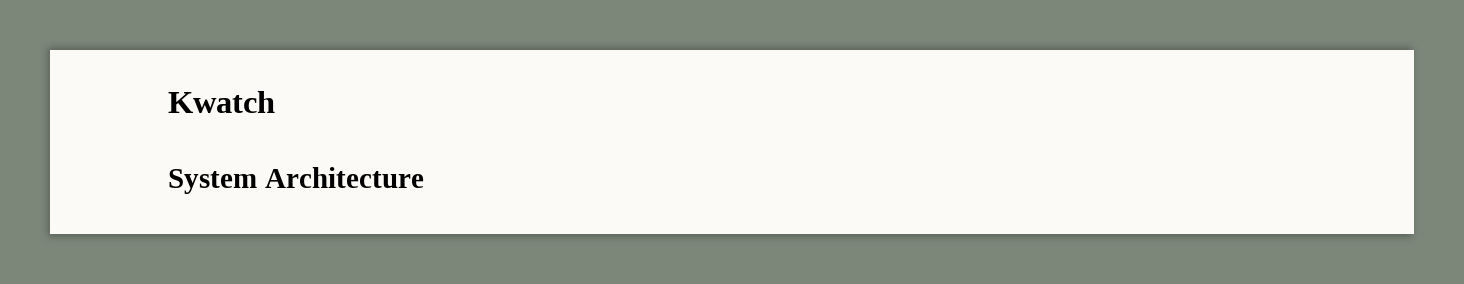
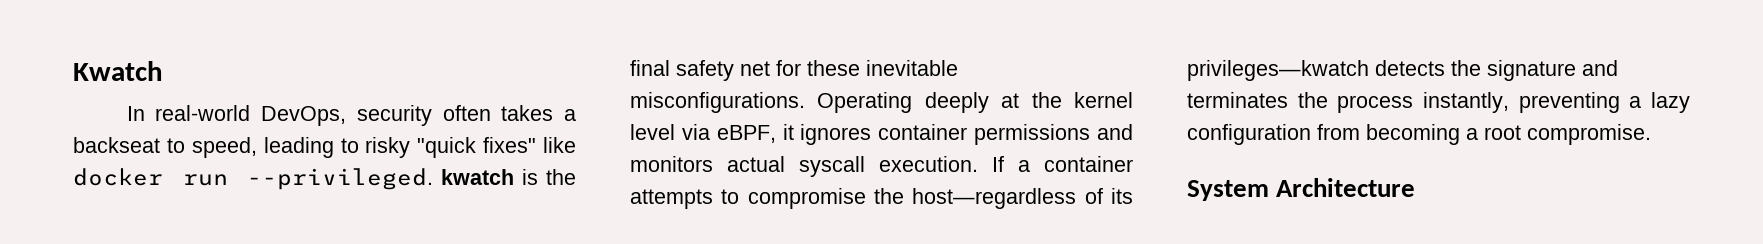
+ In real-world DevOps, security often takes a backseat to speed, leading to risky "quick fixes" like docker run --privileged. kwatch is the final safety net for these inevitable misconfigurations. Operating deeply at the kernel level via eBPF, it ignores container permissions and monitors actual syscall execution. If a container attempts to compromise the host—regardless of its privileges—kwatch detects the signature and terminates the process instantly, preventing a lazy configuration from becoming a root compromise.

